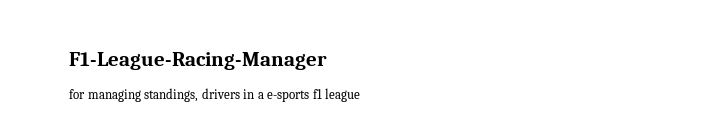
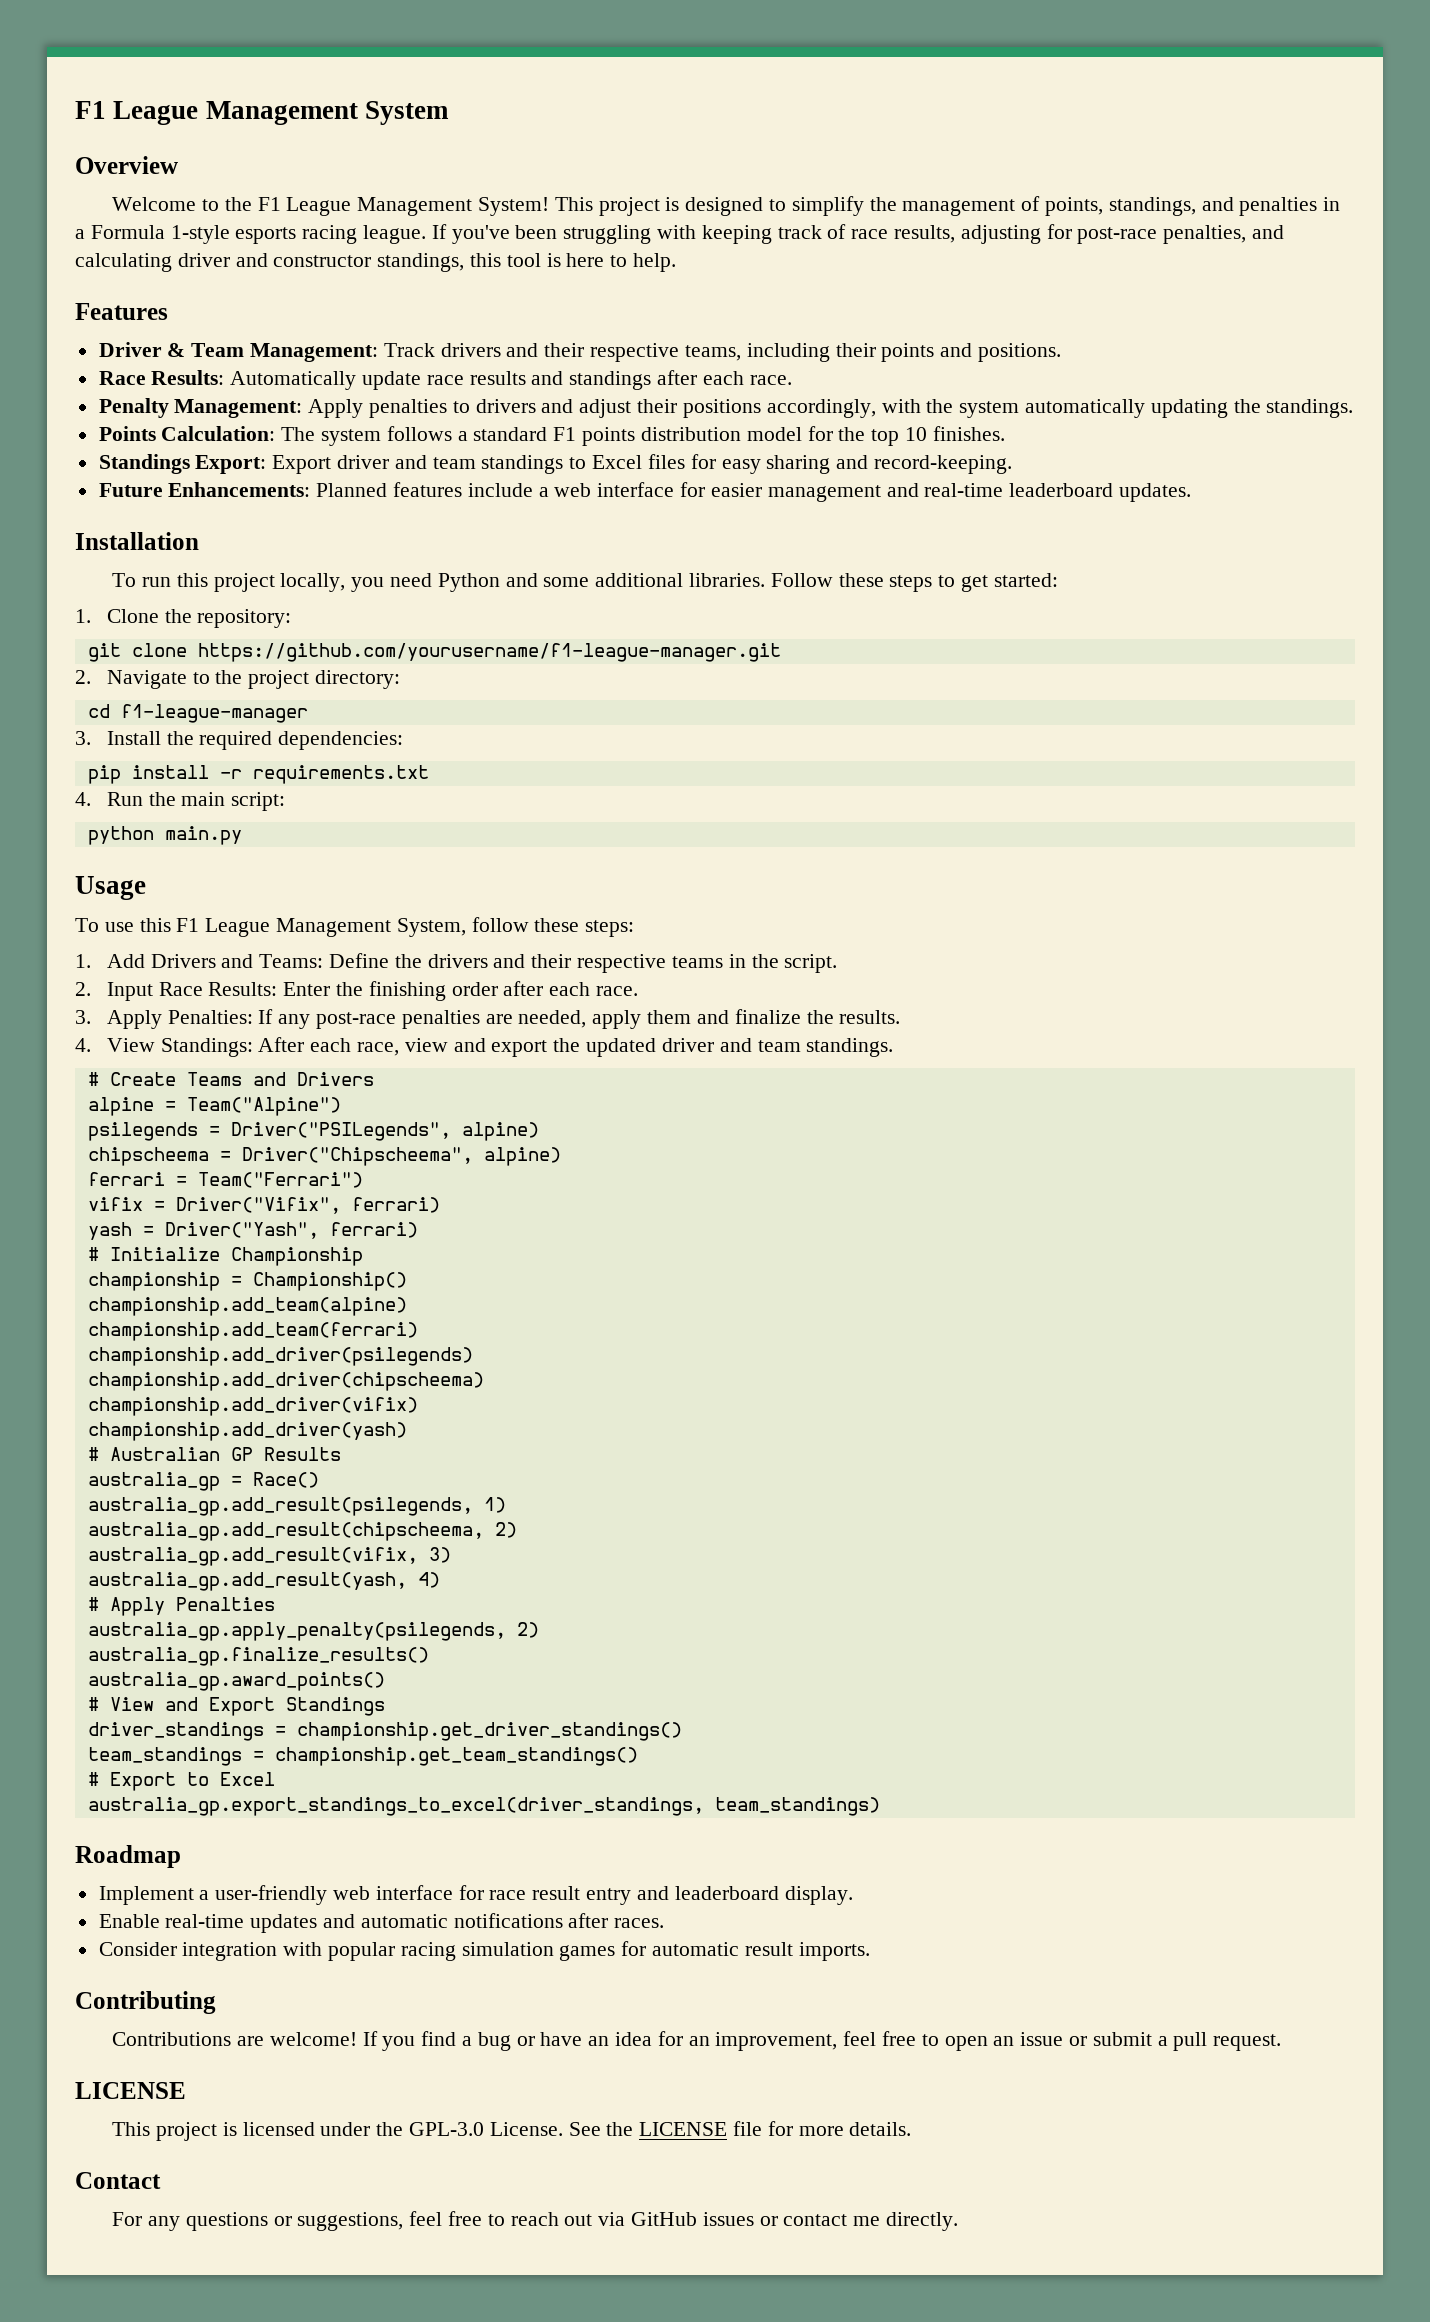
- F1-League-Racing-Manager
- for managing standings, drivers in a e-sports f1 league
+ F1 League Management System
+ Overview
+ Welcome to the F1 League Management System! This project is designed to simplify the management of points, standings, and penalties in a Formula 1-style esports racing league. If you've been struggling with keeping track of race results, adjusting for post-race penalties, and calculating driver and constructor standings, this tool is here to help.
+ Features
+ Driver & Team Management: Track drivers and their respective teams, including their points and positions.
+ Race Results: Automatically update race results and standings after each race.
+ Penalty Management: Apply penalties to drivers and adjust their positions accordingly, with the system automatically updating the standings.
+ Points Calculation: The system follows a standard F1 points distribution model for the top 10 finishes.
+ Standings Export: Export driver and team standings to Excel files for easy sharing and record-keeping.
+ Future Enhancements: Planned features include a web interface for easier management and real-time leaderboard updates.
+ Installation
+ To run this project locally, you need Python and some additional libraries. Follow these steps to get started:
+ 1. Clone the repository:
+ git clone https://github.com/yourusername/f1-league-manager.git
+ 2. Navigate to the project directory:
+ cd f1-league-manager
+ 3. Install the required dependencies:
+ pip install -r requirements.txt
+ 4. Run the main script:
+ python main.py
+ Usage
+ To use this F1 League Management System, follow these steps:
+ 1. Add Drivers and Teams: Define the drivers and their respective teams in the script.
+ 2. Input Race Results: Enter the finishing order after each race.
+ 3. Apply Penalties: If any post-race penalties are needed, apply them and finalize the results.
+ 4. View Standings: After each race, view and export the updated driver and team standings.
+ # Create Teams and Drivers
+ alpine = Team("Alpine")
+ psilegends = Driver("PSILegends", alpine)
+ chipscheema = Driver("Chipscheema", alpine)
+ ferrari = Team("Ferrari")
+ vifix = Driver("Vifix", ferrari)
+ yash = Driver("Yash", ferrari)
+ # Initialize Championship
+ championship = Championship()
+ championship.add_team(alpine)
+ championship.add_team(ferrari)
+ championship.add_driver(psilegends)
+ championship.add_driver(chipscheema)
+ championship.add_driver(vifix)
+ championship.add_driver(yash)
+ # Australian GP Results
+ australia_gp = Race()
+ australia_gp.add_result(psilegends, 1)
+ australia_gp.add_result(chipscheema, 2)
+ australia_gp.add_result(vifix, 3)
+ australia_gp.add_result(yash, 4)
+ # Apply Penalties
+ australia_gp.apply_penalty(psilegends, 2)
+ australia_gp.finalize_results()
+ australia_gp.award_points()
+ # View and Export Standings
+ driver_standings = championship.get_driver_standings()
+ team_standings = championship.get_team_standings()
+ # Export to Excel
+ australia_gp.export_standings_to_excel(driver_standings, team_standings)
+ Roadmap
+ Implement a user-friendly web interface for race result entry and leaderboard display.
+ Enable real-time updates and automatic notifications after races.
+ Consider integration with popular racing simulation games for automatic result imports.
+ Contributing
+ Contributions are welcome! If you find a bug or have an idea for an improvement, feel free to open an issue or submit a pull request.
+ LICENSE
+ This project is licensed under the GPL-3.0 License. See the LICENSE file for more details.
+ Contact
+ For any questions or suggestions, feel free to reach out via GitHub issues or contact me directly.

